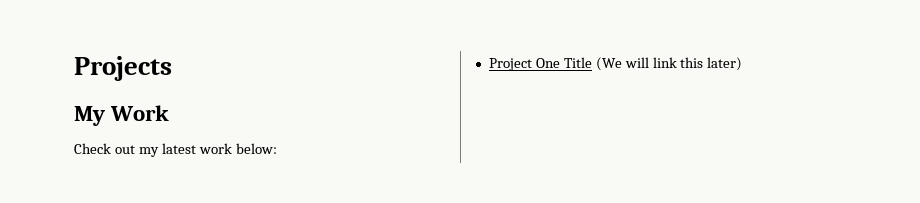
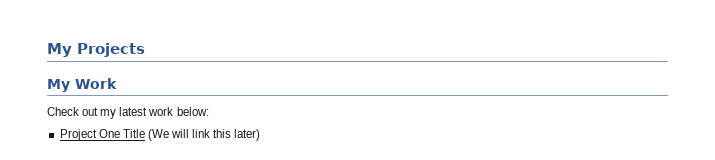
- Projects
+ My Projects

